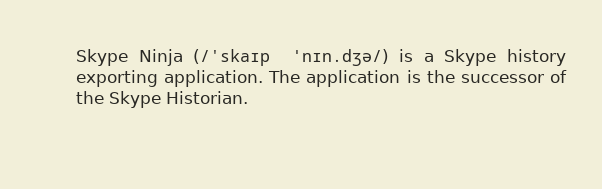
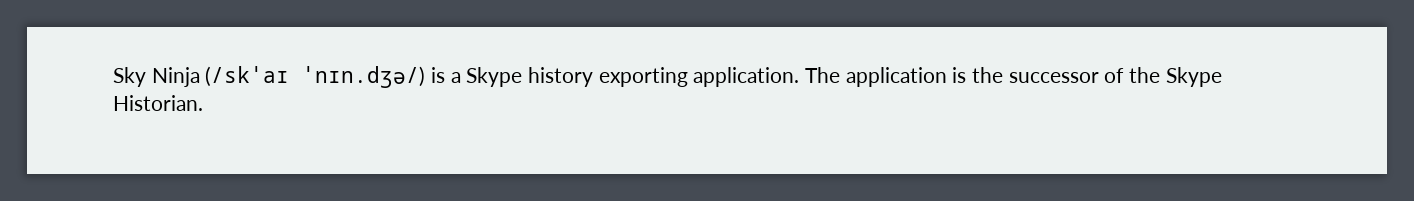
- Skype Ninja (/'skaɪp ˈnɪn.dʒə/) is a Skype history exporting application.
+ Sky Ninja (/skˈaɪ ˈnɪn.dʒə/) is a Skype history exporting application.

